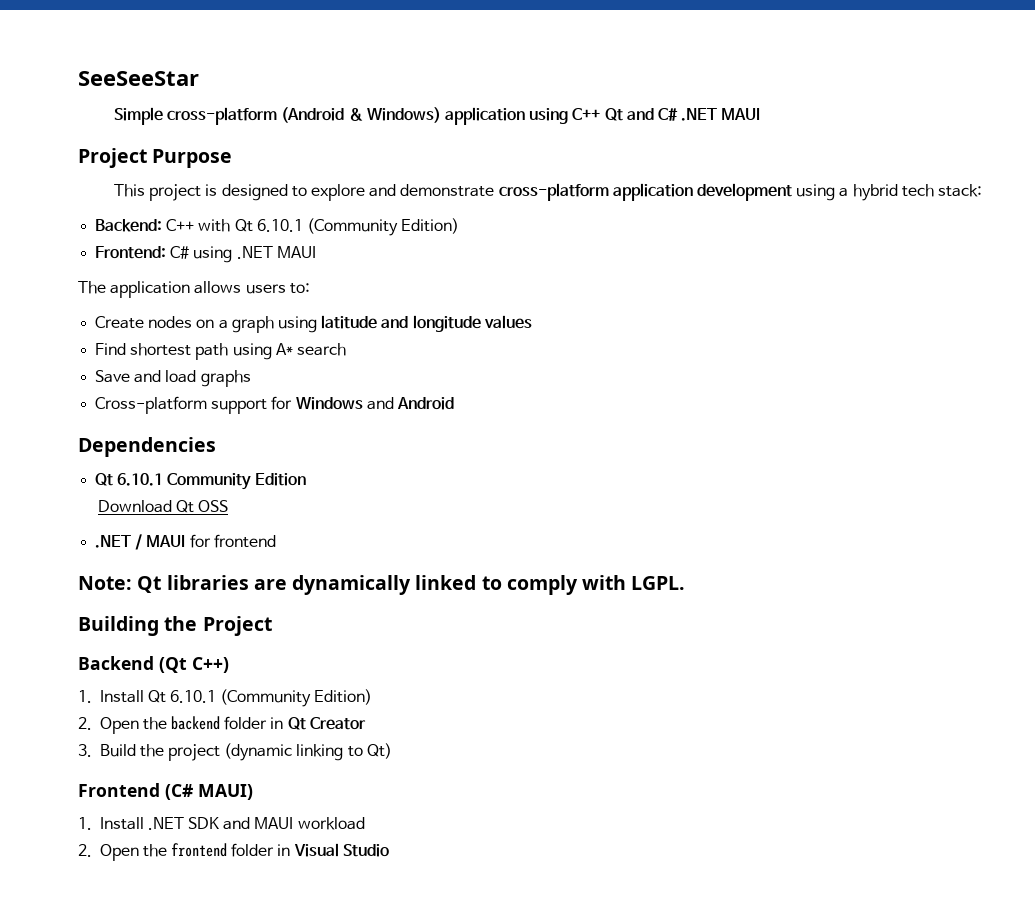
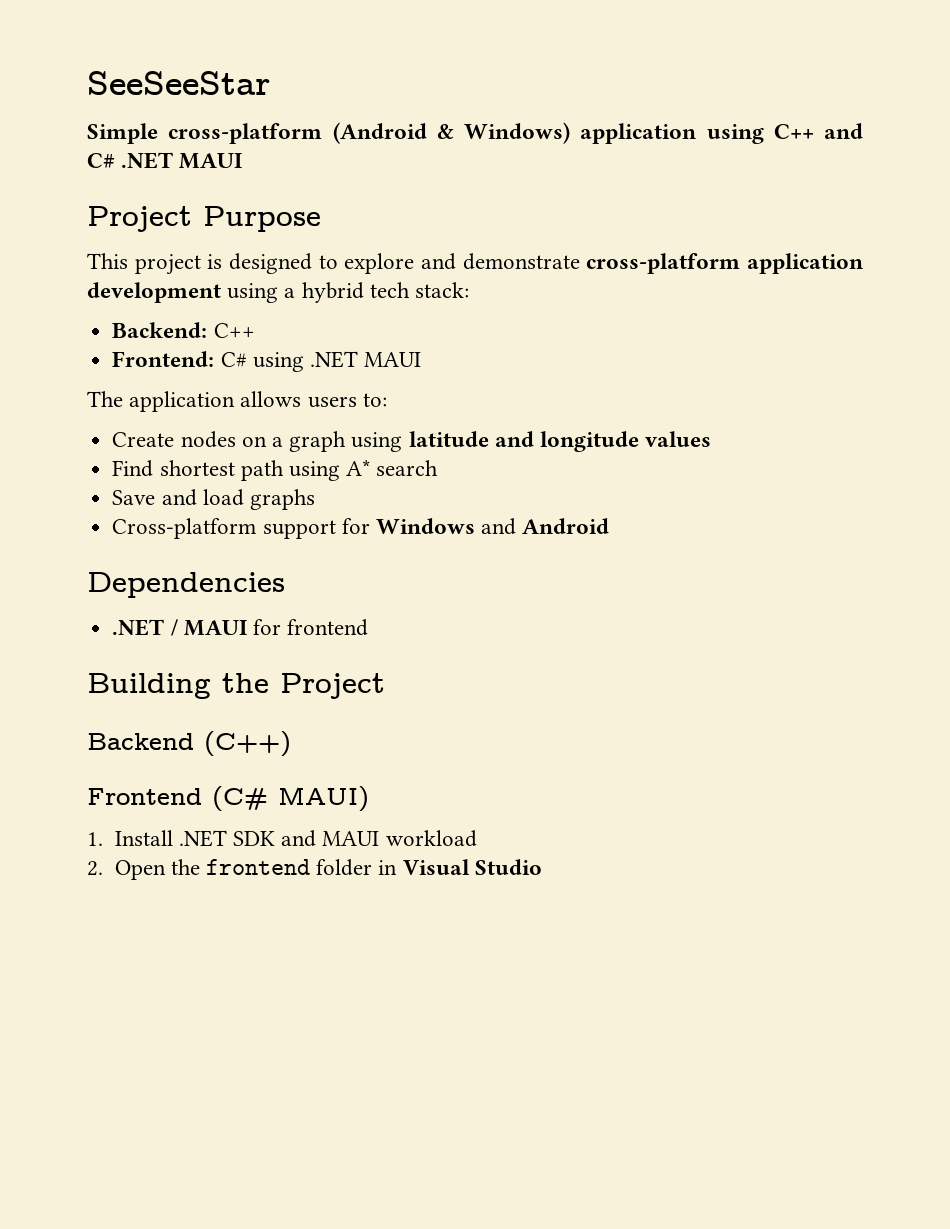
- Simple cross-platform (Android & Windows) application using C++ Qt and C# .NET MAUI
+ Simple cross-platform (Android & Windows) application using C++ and C# .NET MAUI
- Backend: C++ with Qt 6.10.1 (Community Edition)
+ Backend: C++
- Qt 6.10.1 Community Edition
- Download Qt OSS
- Note: Qt libraries are dynamically linked to comply with LGPL.
  Building the Project
- Backend (Qt C++)
- 1. Install Qt 6.10.1 (Community Edition)
- 2. Open the backend folder in Qt Creator
- 3. Build the project (dynamic linking to Qt)
+ Backend (C++)

